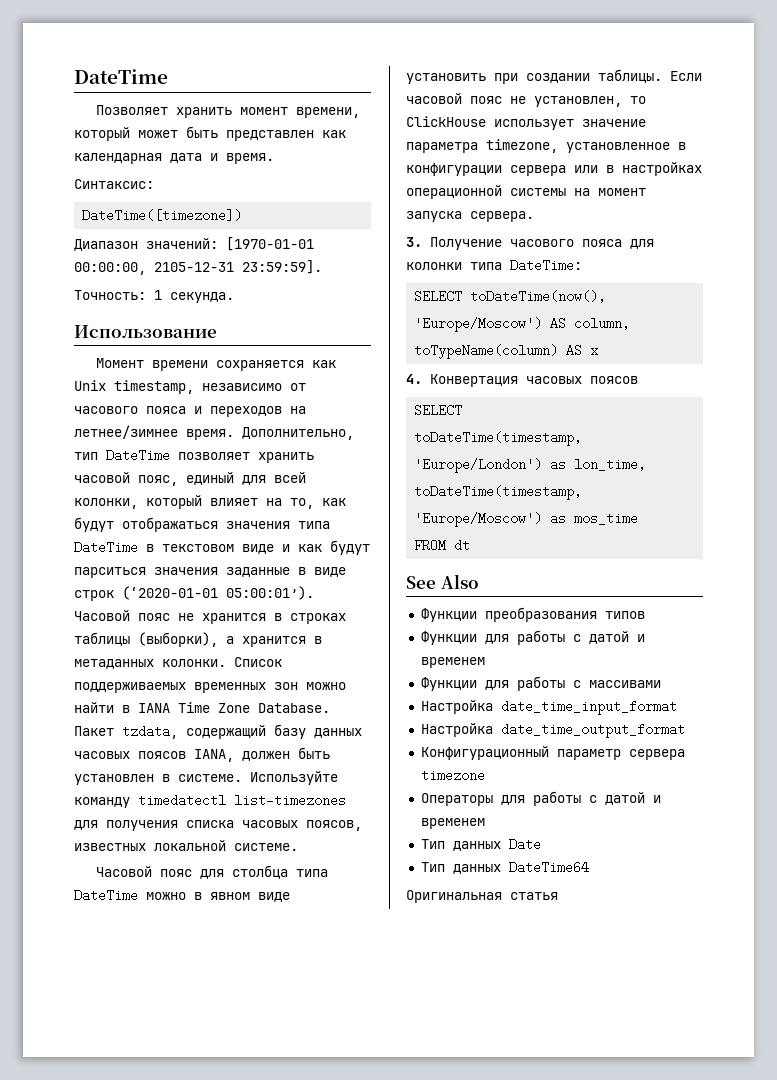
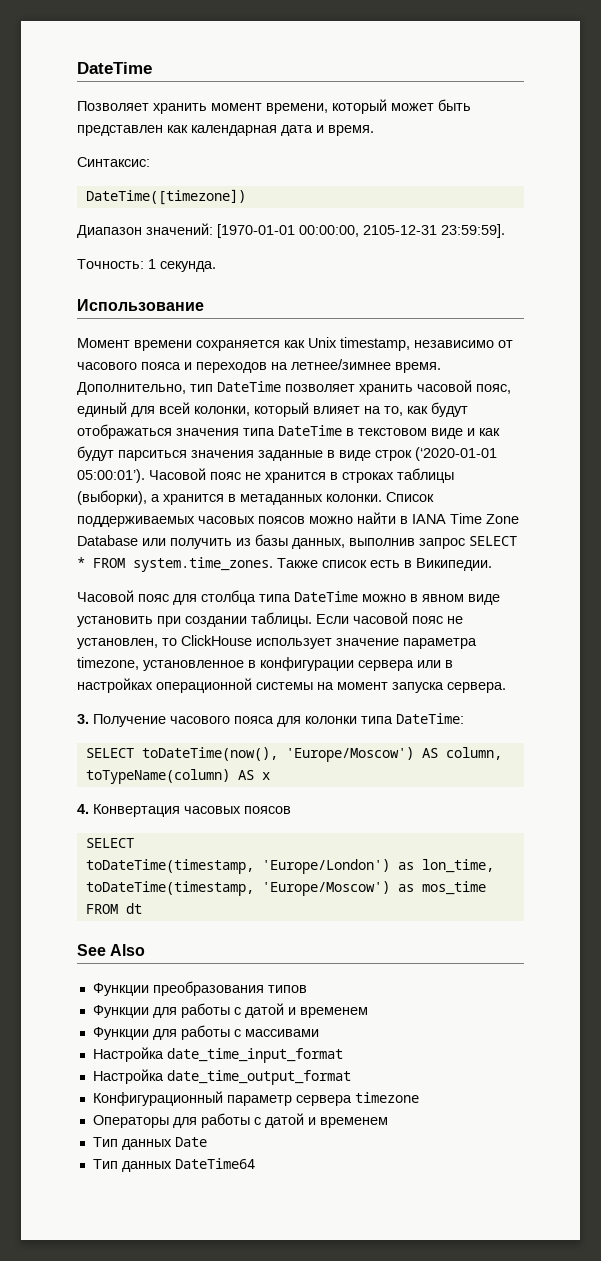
- Список поддерживаемых временных зон можно найти в IANA Time Zone Database. Пакет tzdata, содержащий базу данных часовых поясов IANA, должен быть установлен в системе. Используйте команду timedatectl list-timezones для получения списка часовых поясов, известных локальной системе.
+ Список поддерживаемых часовых поясов можно найти в IANA Time Zone Database или получить из базы данных, выполнив запрос SELECT * FROM system.time_zones. Также список есть в Википедии.
- Оригинальная статья

